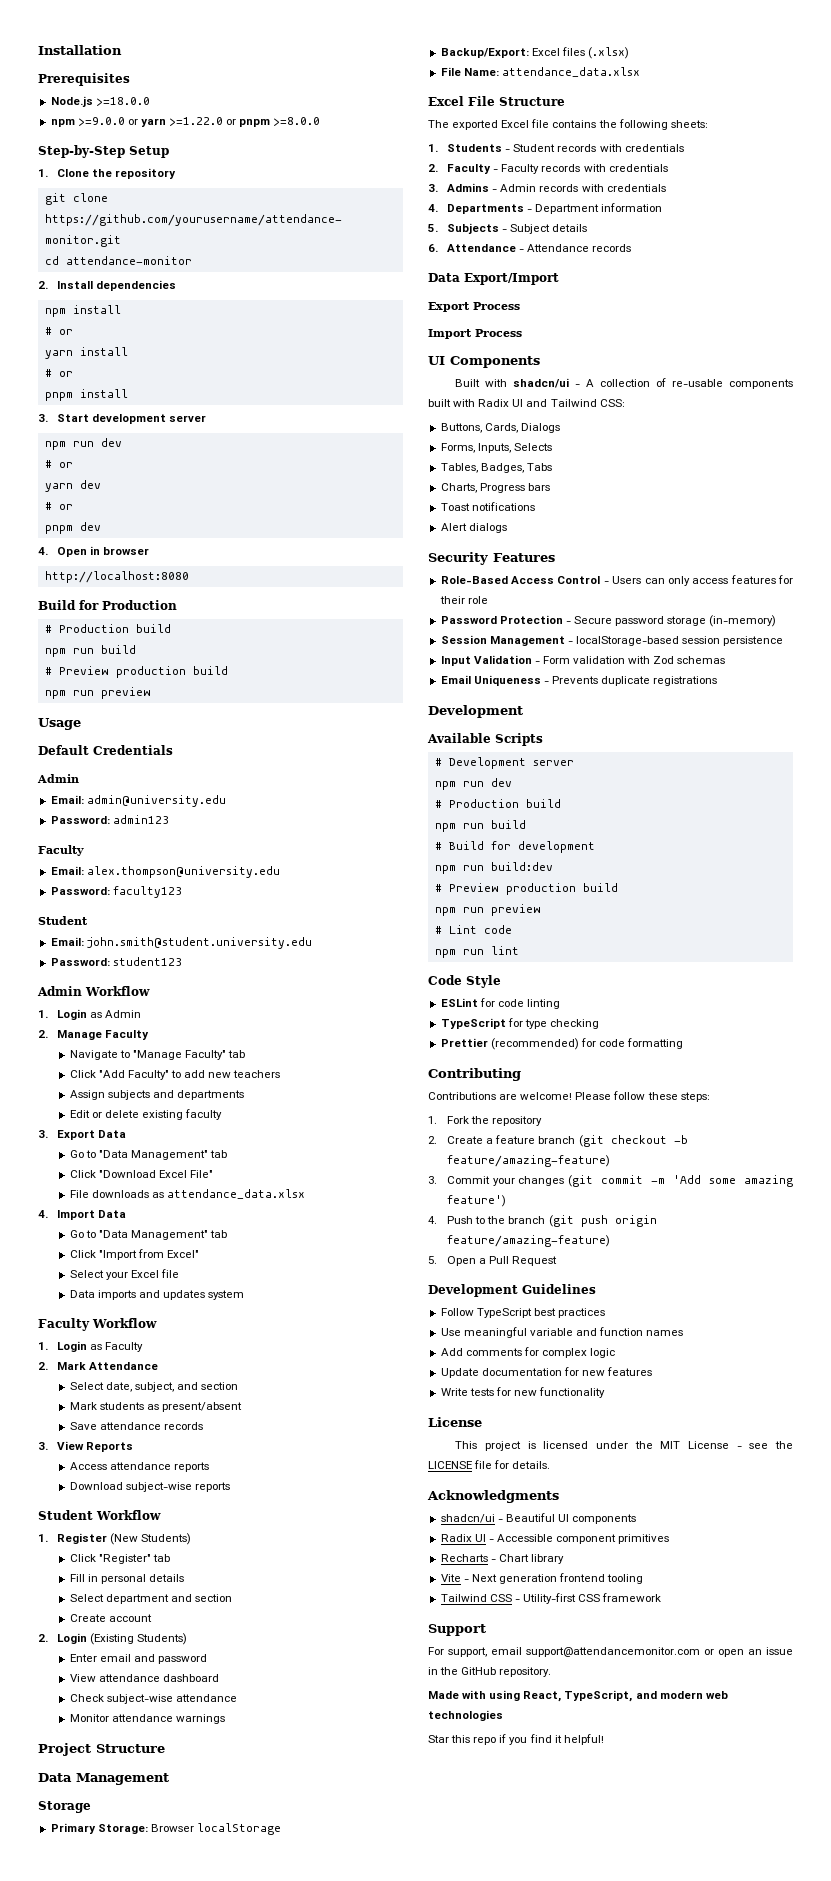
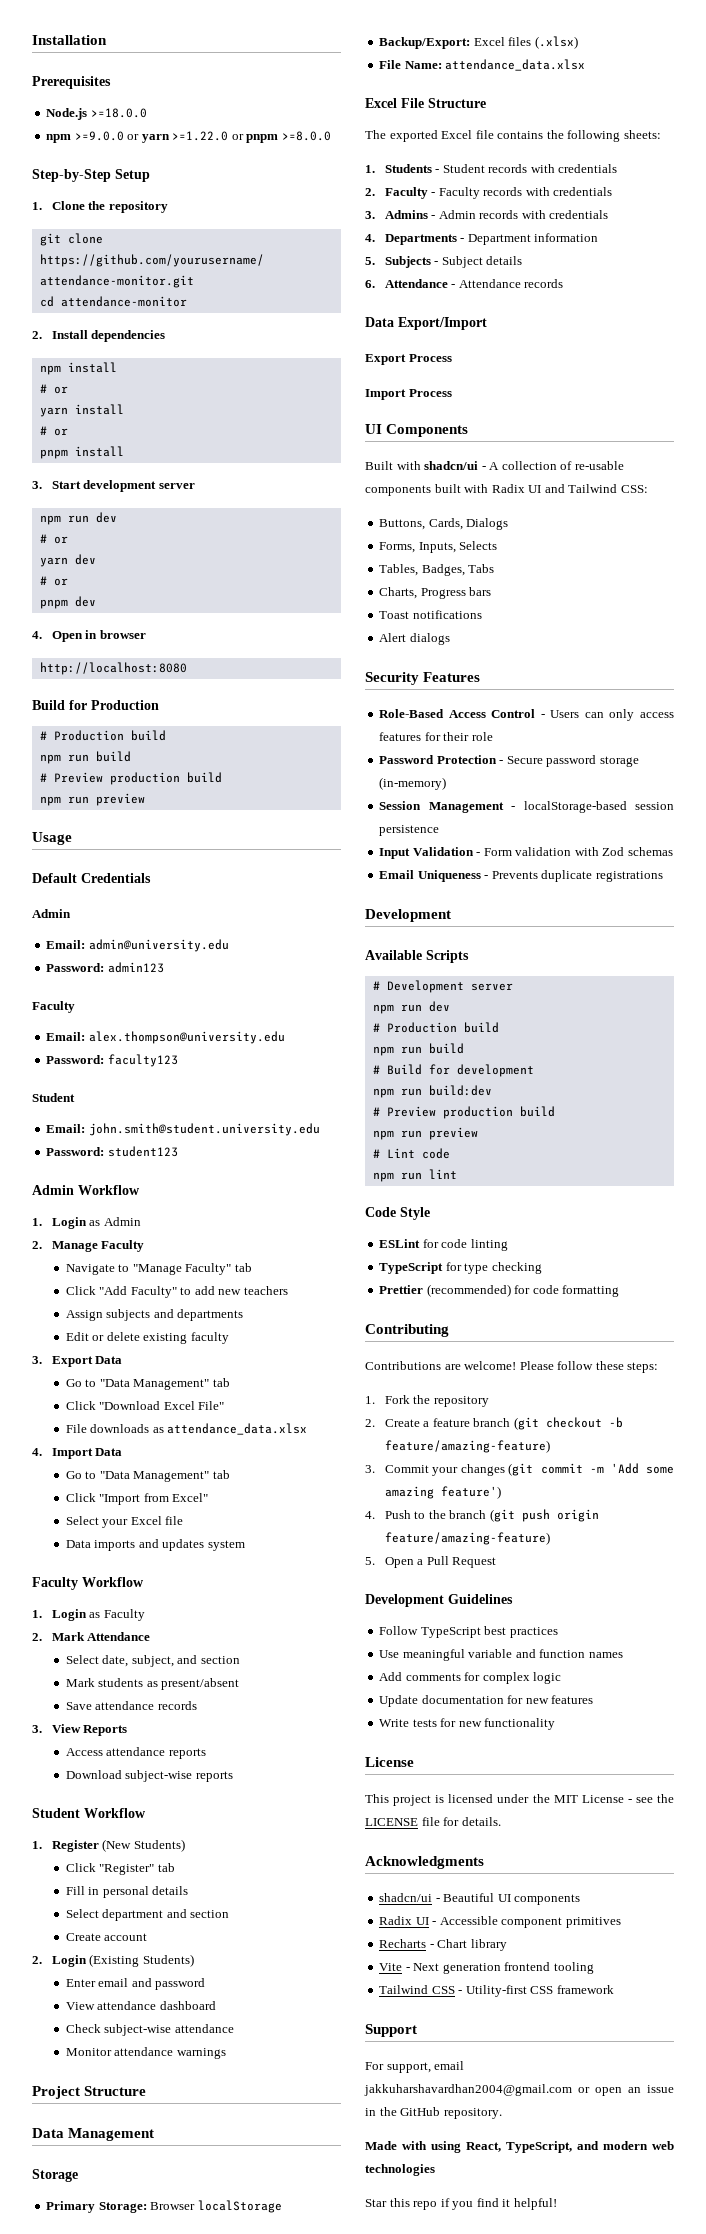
- For support, email support@attendancemonitor.com or open an issue in the GitHub repository.
+ For support, email jakkuharshavardhan2004@gmail.com or open an issue in the GitHub repository.

